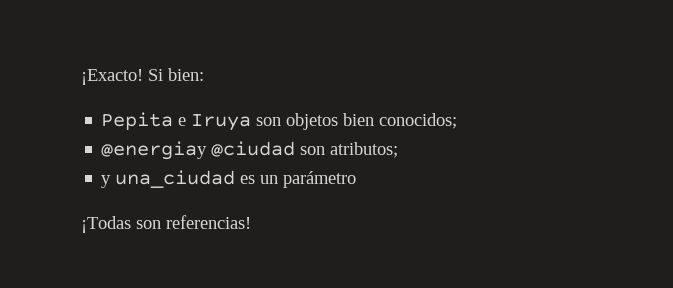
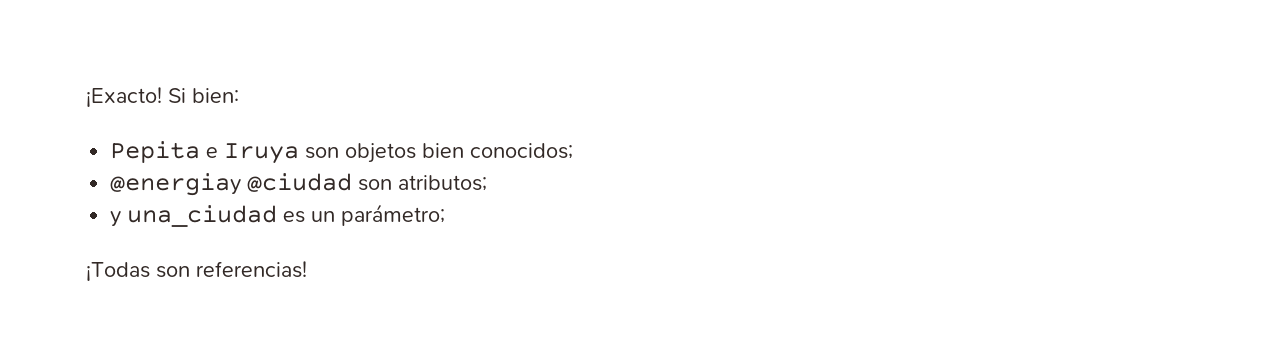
- y una_ciudad es un parámetro
+ y una_ciudad es un parámetro;

